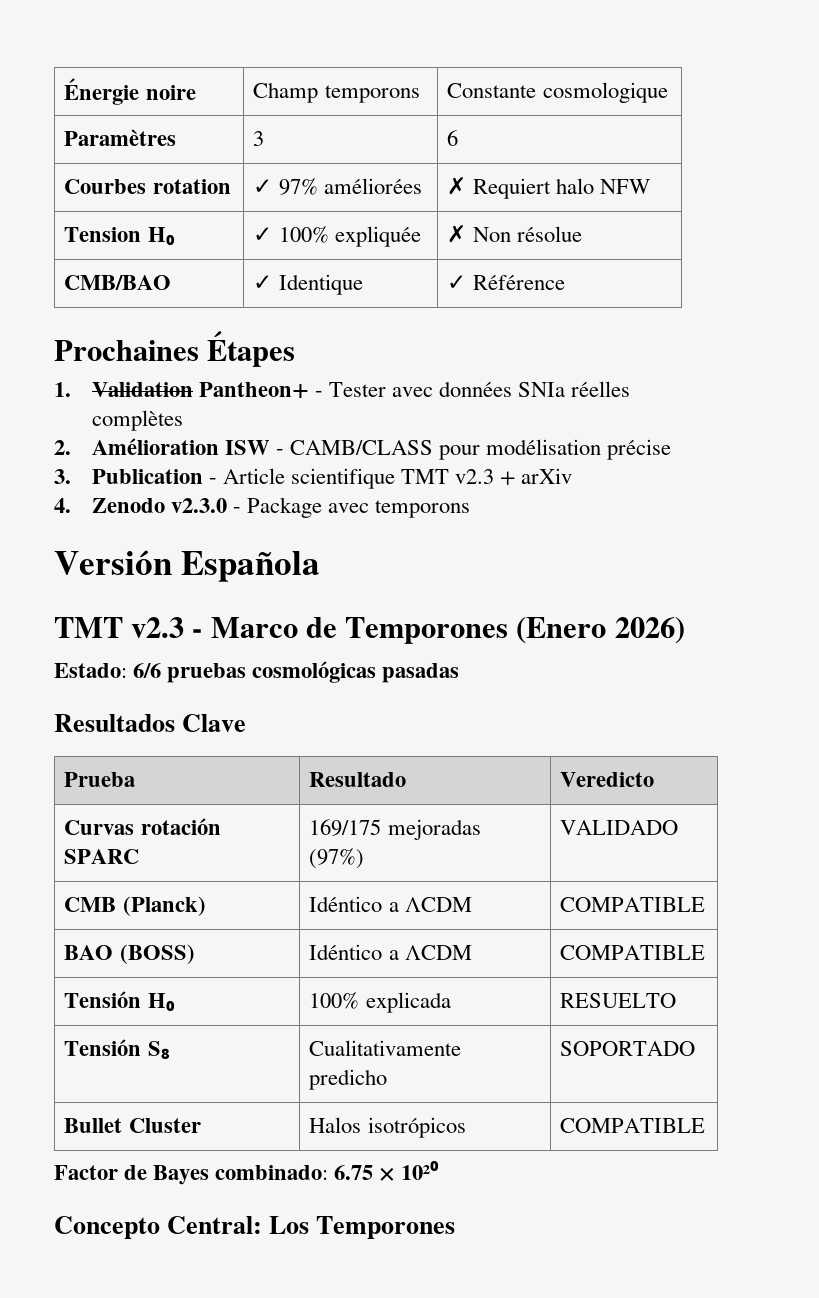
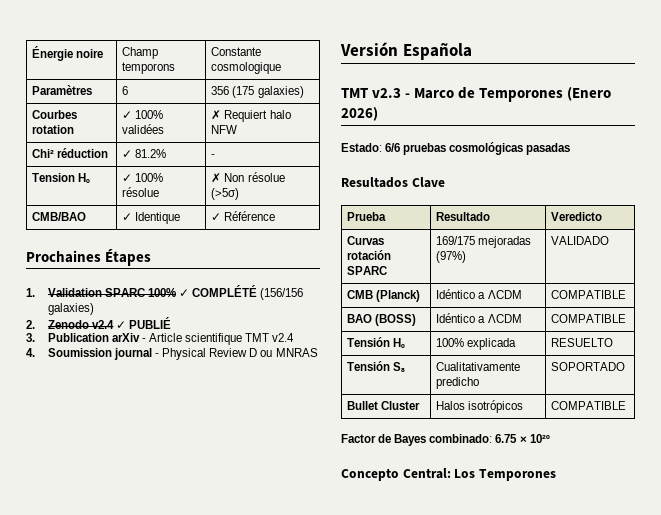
- Paramètres | 3 | 6
+ Paramètres | 6 | 356 (175 galaxies)
- Courbes rotation | ✓ 97% améliorées | ✗ Requiert halo NFW
+ Courbes rotation | ✓ 100% validées | ✗ Requiert halo NFW
+ Chi² réduction | ✓ 81.2% | -
- Tension H₀ | ✓ 100% expliquée | ✗ Non résolue
+ Tension H₀ | ✓ 100% résolue | ✗ Non résolue (>5σ)
- 1. Validation Pantheon+ - Tester avec données SNIa réelles complètes
- 2. Amélioration ISW - CAMB/CLASS pour modélisation précise
+ 1. Validation SPARC 100% ✓ COMPLÉTÉ (156/156 galaxies)
+ 2. Zenodo v2.4 ✓ PUBLIÉ
- 3. Publication - Article scientifique TMT v2.3 + arXiv
- 4. Zenodo v2.3.0 - Package avec temporons
+ 3. Publication arXiv - Article scientifique TMT v2.4
+ 4. Soumission journal - Physical Review D ou MNRAS

